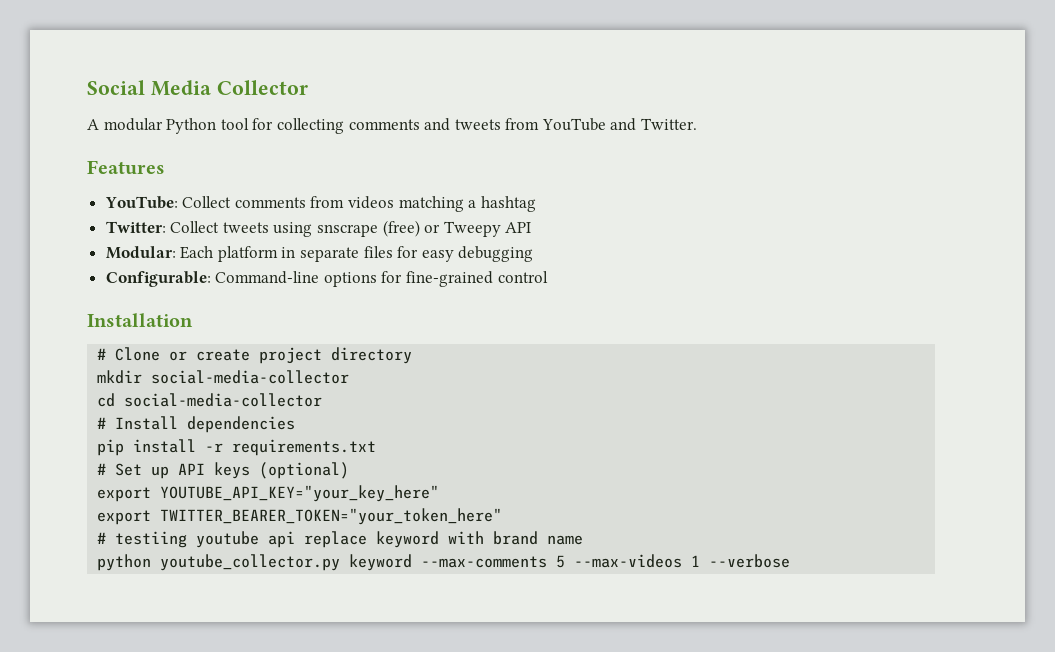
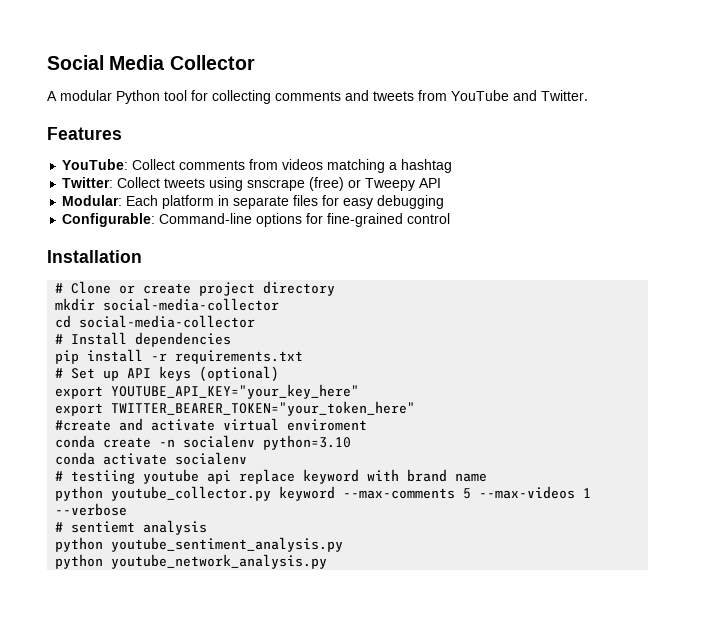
+ #create and activate virtual enviroment
+ conda create -n socialenv python=3.10
+ conda activate socialenv
+ # sentiemt analysis
+ python youtube_sentiment_analysis.py
+ python youtube_network_analysis.py

